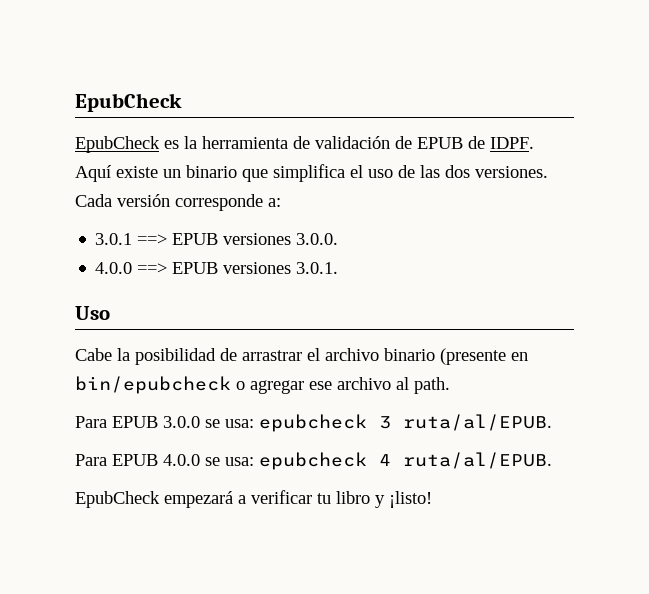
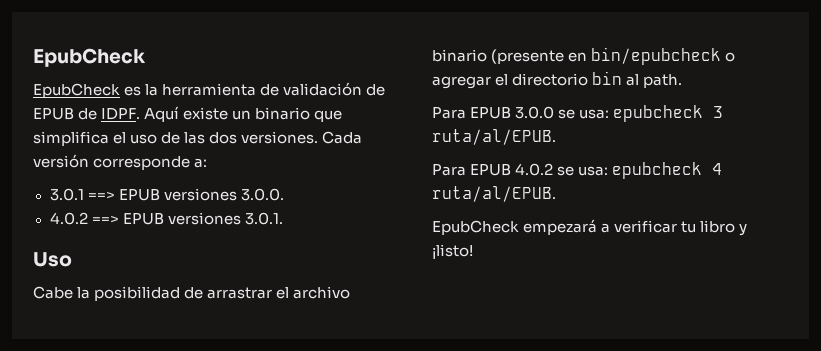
- 4.0.0 ==> EPUB versiones 3.0.1.
+ 4.0.2 ==> EPUB versiones 3.0.1.
- Cabe la posibilidad de arrastrar el archivo binario (presente en bin/epubcheck o agregar ese archivo al path.
+ Cabe la posibilidad de arrastrar el archivo binario (presente en bin/epubcheck o agregar el directorio bin al path.
- Para EPUB 4.0.0 se usa: epubcheck 4 ruta/al/EPUB.
+ Para EPUB 4.0.2 se usa: epubcheck 4 ruta/al/EPUB.

